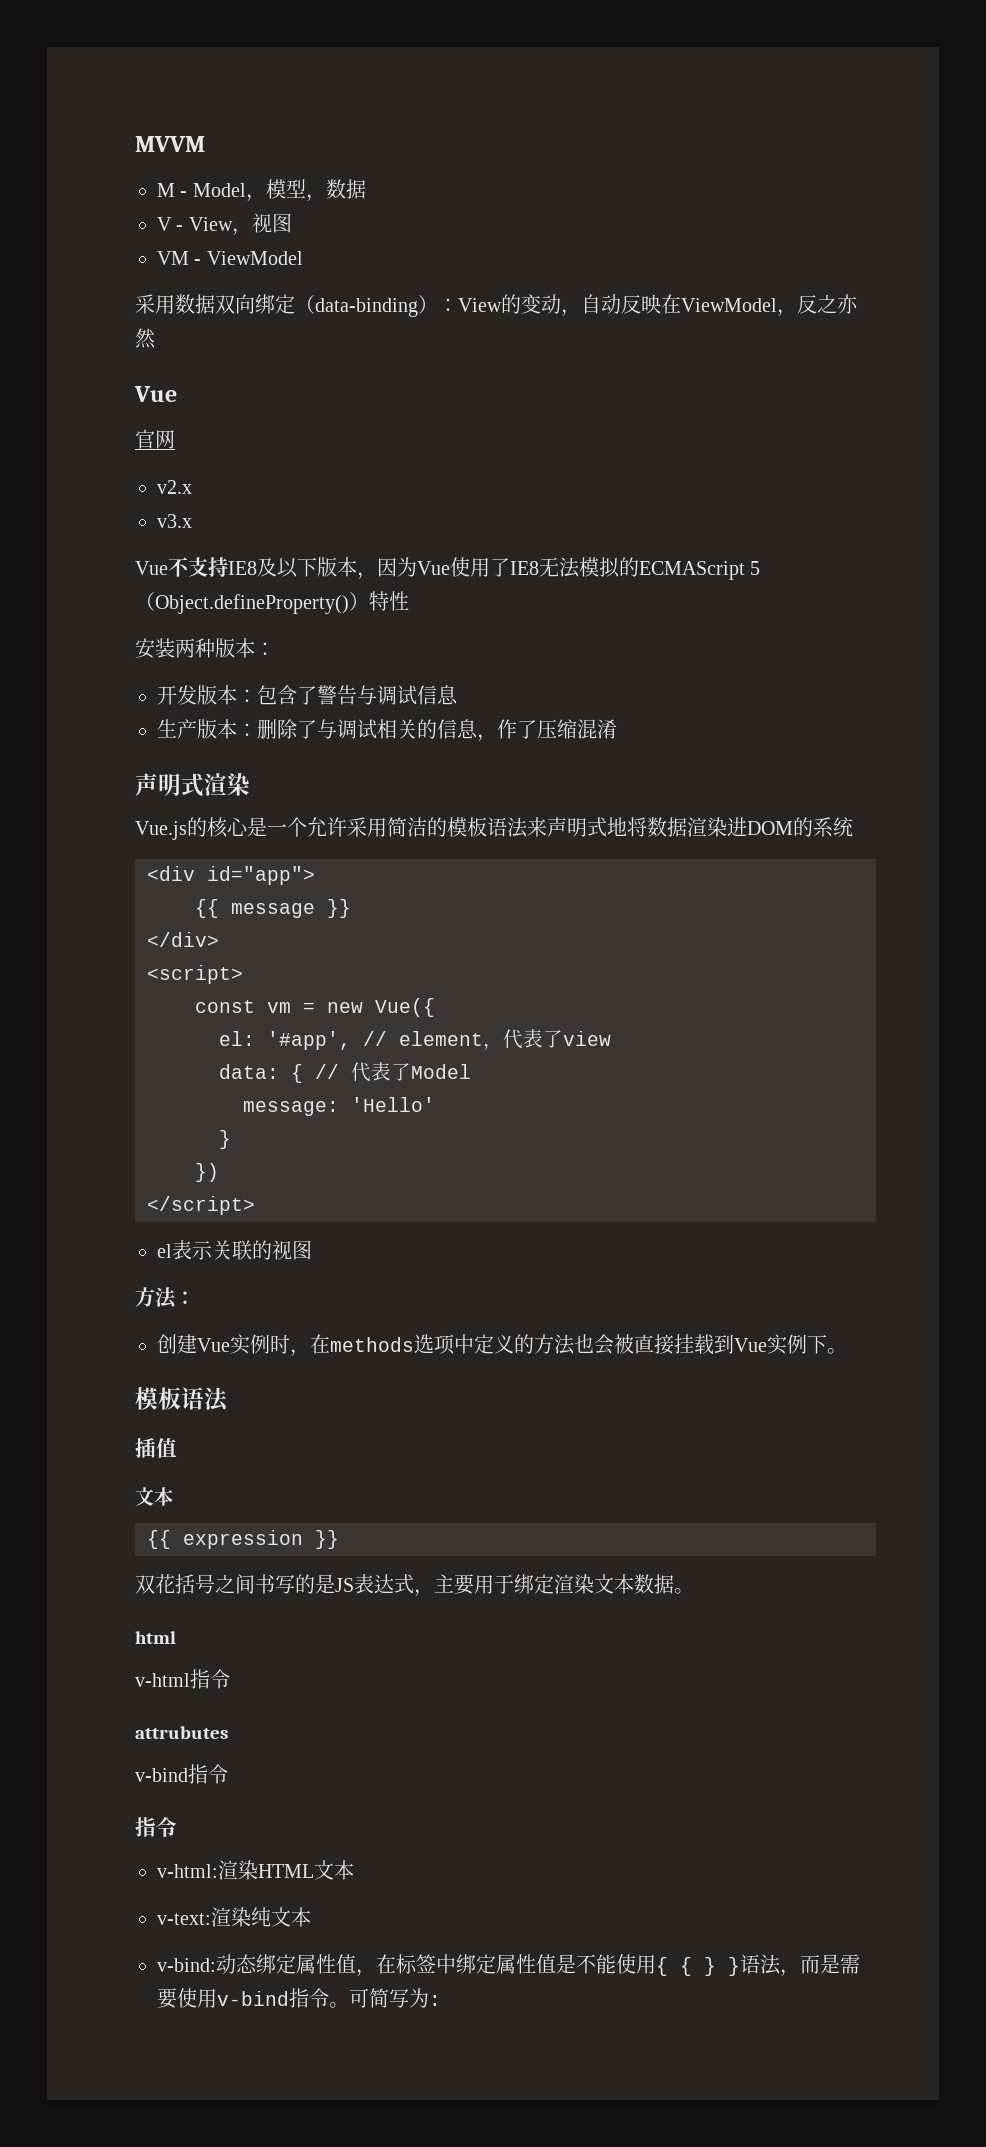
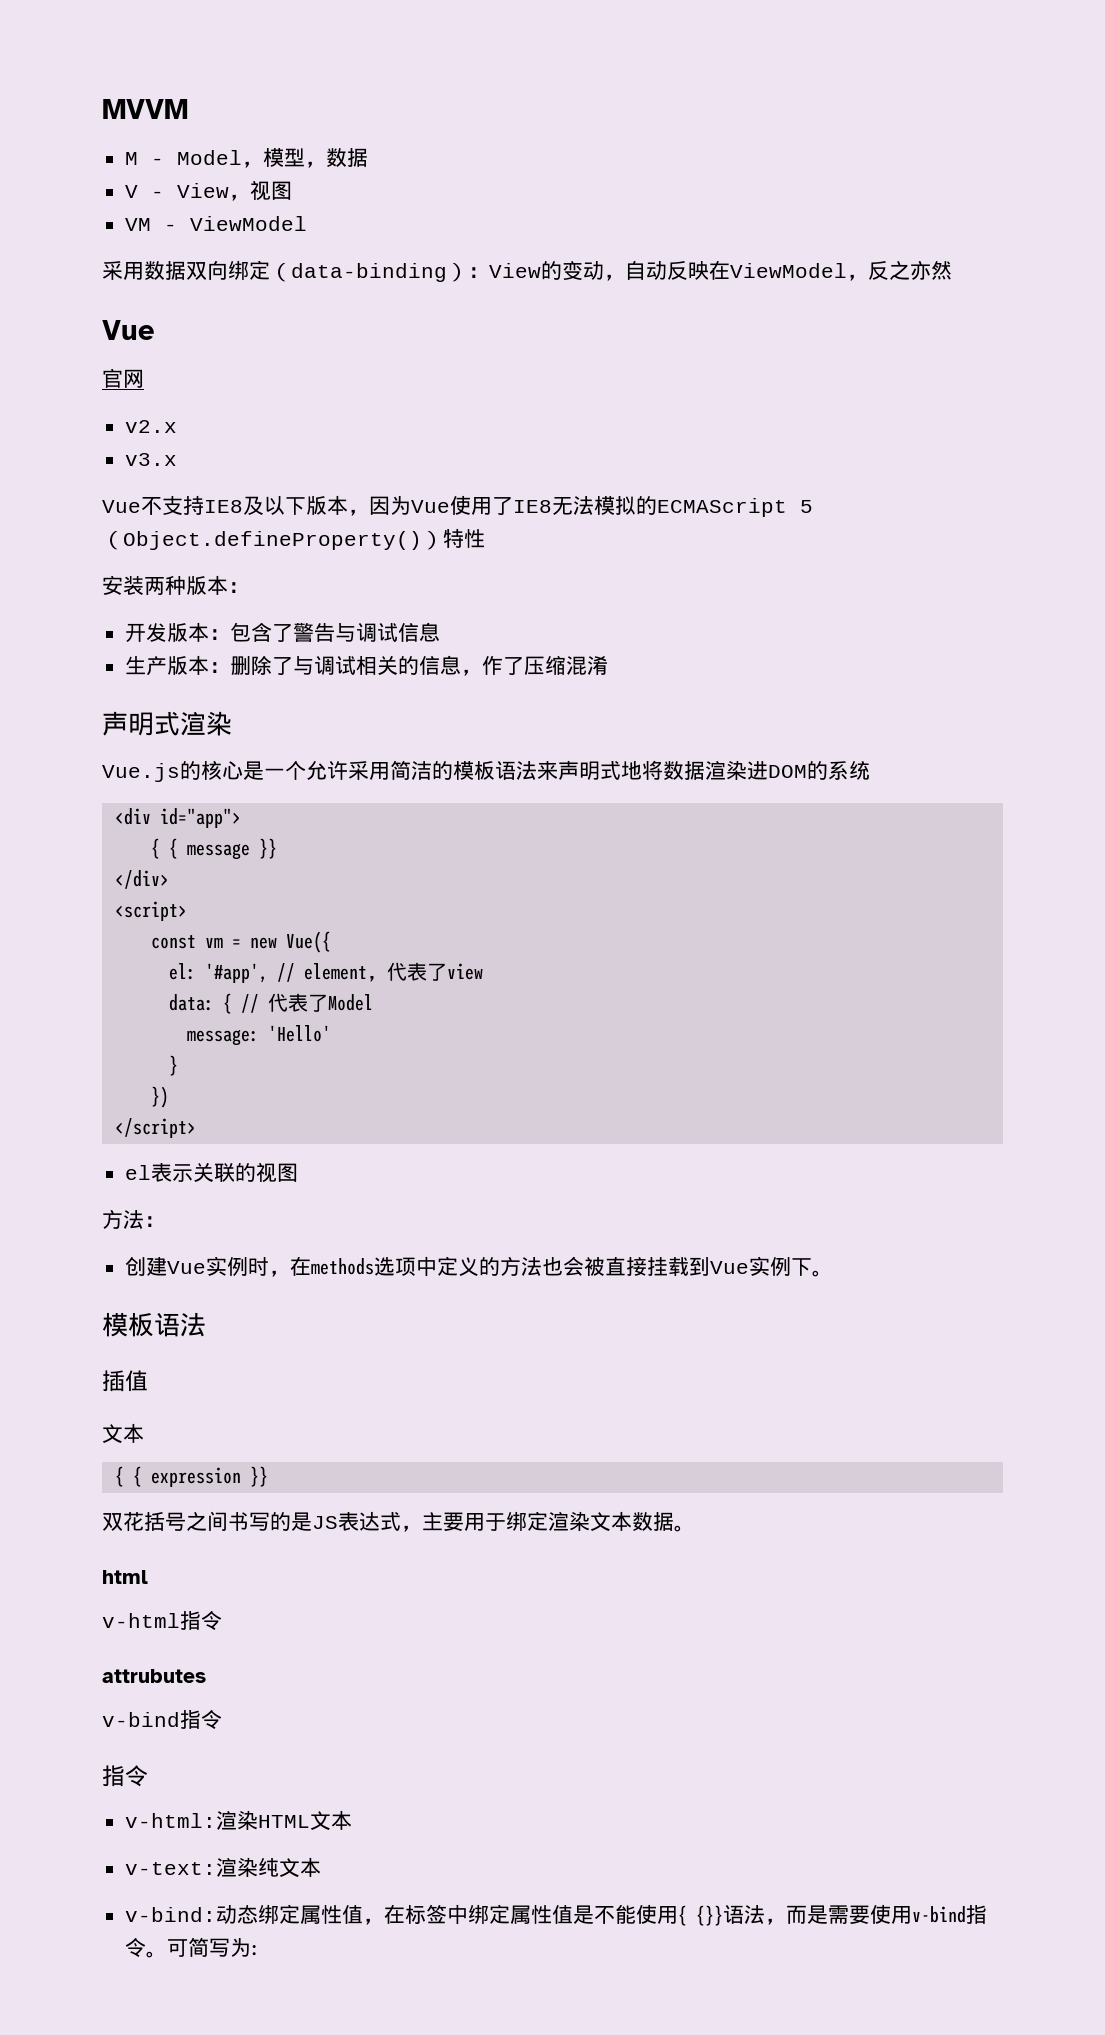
- {{ message }}
+ { { message }}
- {{ expression }}
+ { { expression }}
- v-bind:动态绑定属性值，在标签中绑定属性值是不能使用{ { } }语法，而是需要使用v-bind指令。
+ v-bind:动态绑定属性值，在标签中绑定属性值是不能使用{ {}}语法，而是需要使用v-bind指令。

